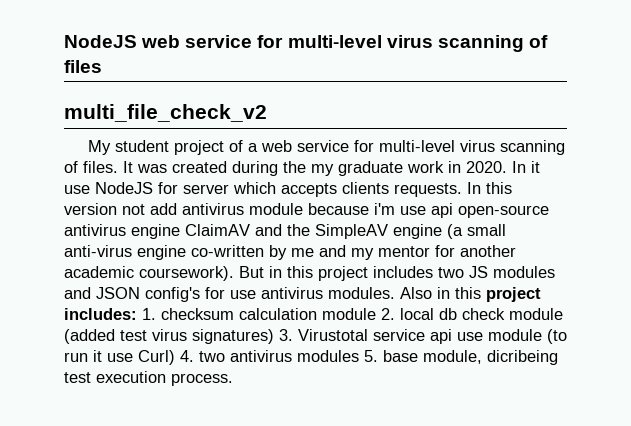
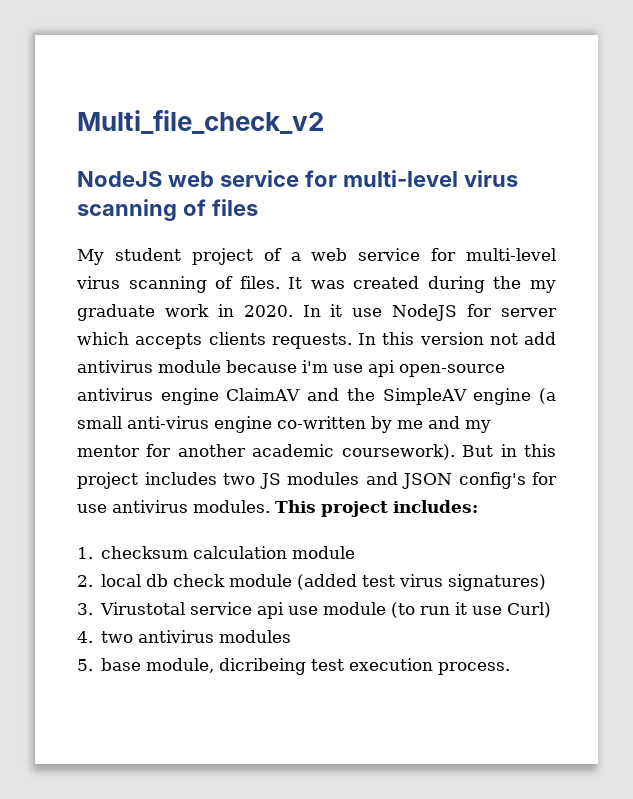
+ Multi_file_check_v2
- multi_file_check_v2
- Also in this project includes: 1. checksum calculation module 2. local db check module (added test virus signatures) 3. Virustotal service api use module (to run it use Curl) 4. two antivirus modules 5. base module, dicribeing test execution process.
+ This project includes:
+ 1. checksum calculation module
+ 2. local db check module (added test virus signatures)
+ 3. Virustotal service api use module (to run it use Curl)
+ 4. two antivirus modules
+ 5. base module, dicribeing test execution process.

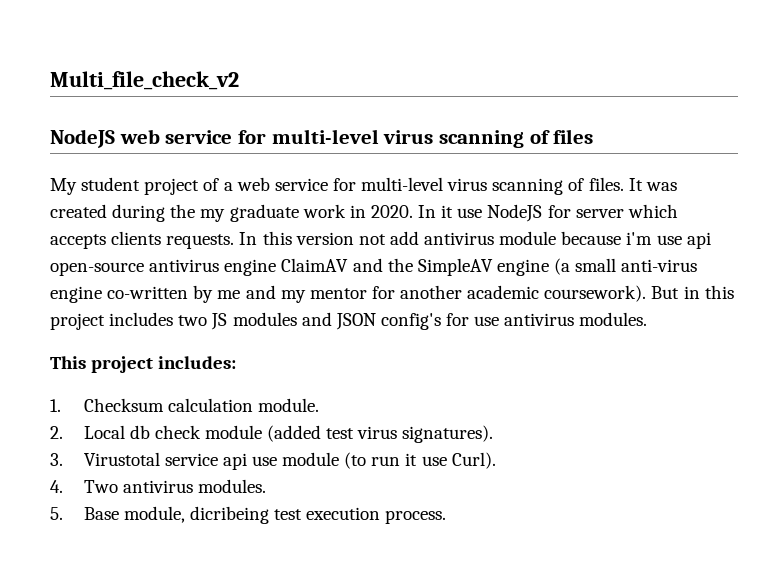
- But in this project includes two JS modules and JSON config's for use antivirus modules. This project includes:
+ But in this project includes two JS modules and JSON config's for use antivirus modules.
+ This project includes:
- 1. checksum calculation module
+ 1. Checksum calculation module.
- 2. local db check module (added test virus signatures)
+ 2. Local db check module (added test virus signatures).
- 3. Virustotal service api use module (to run it use Curl)
+ 3. Virustotal service api use module (to run it use Curl).
- 4. two antivirus modules
+ 4. Two antivirus modules.
- 5. base module, dicribeing test execution process.
+ 5. Base module, dicribeing test execution process.

